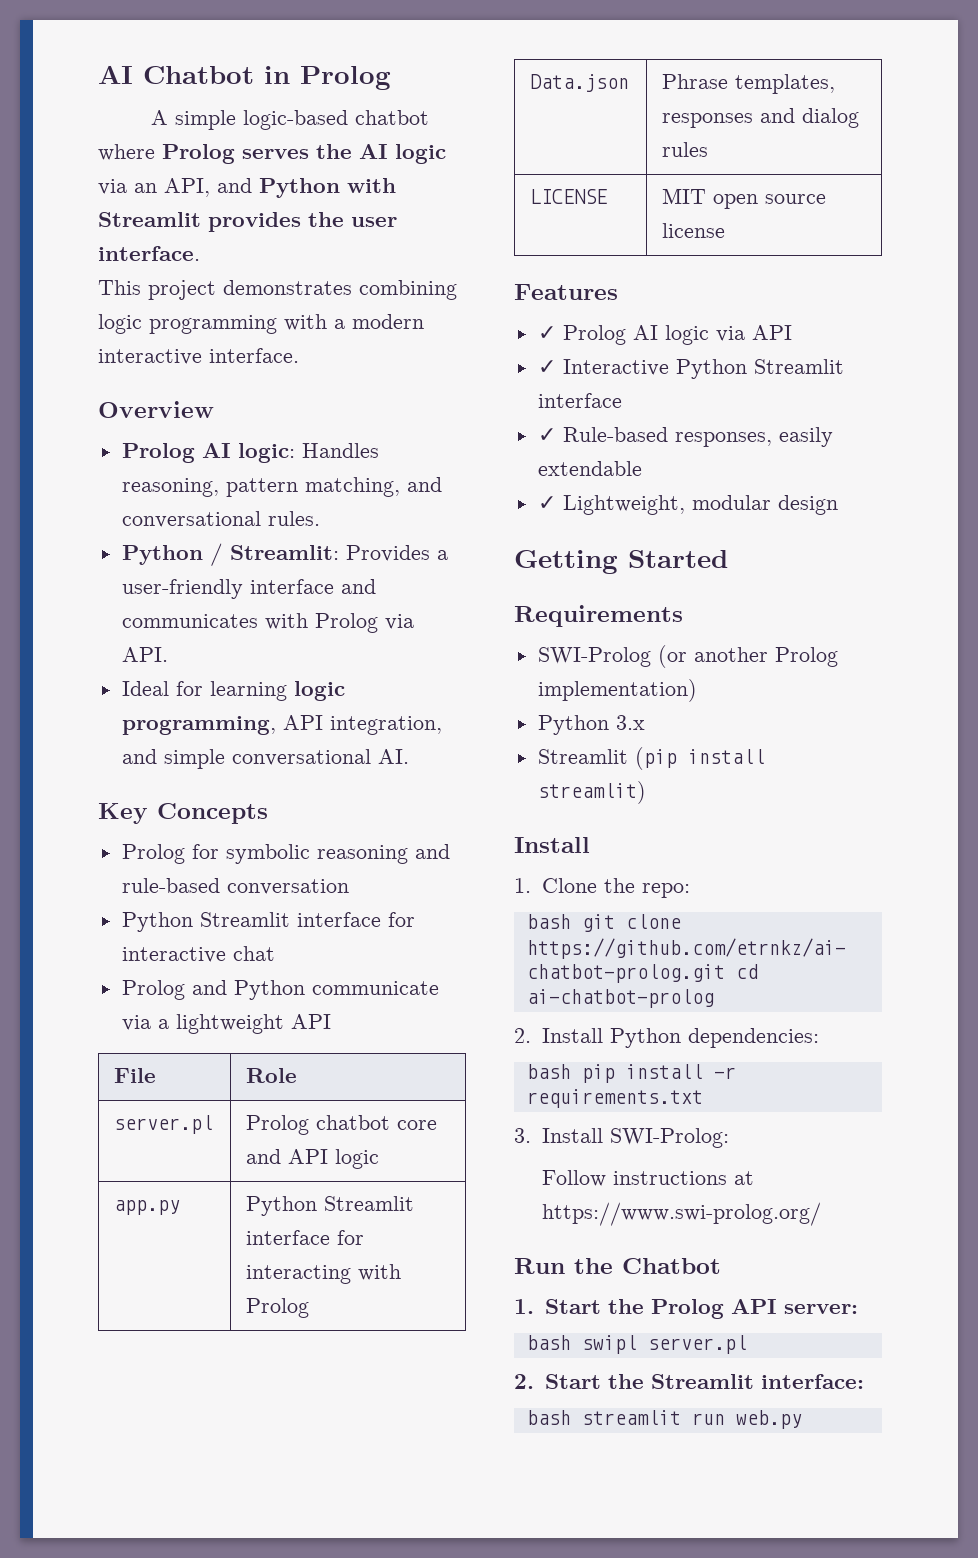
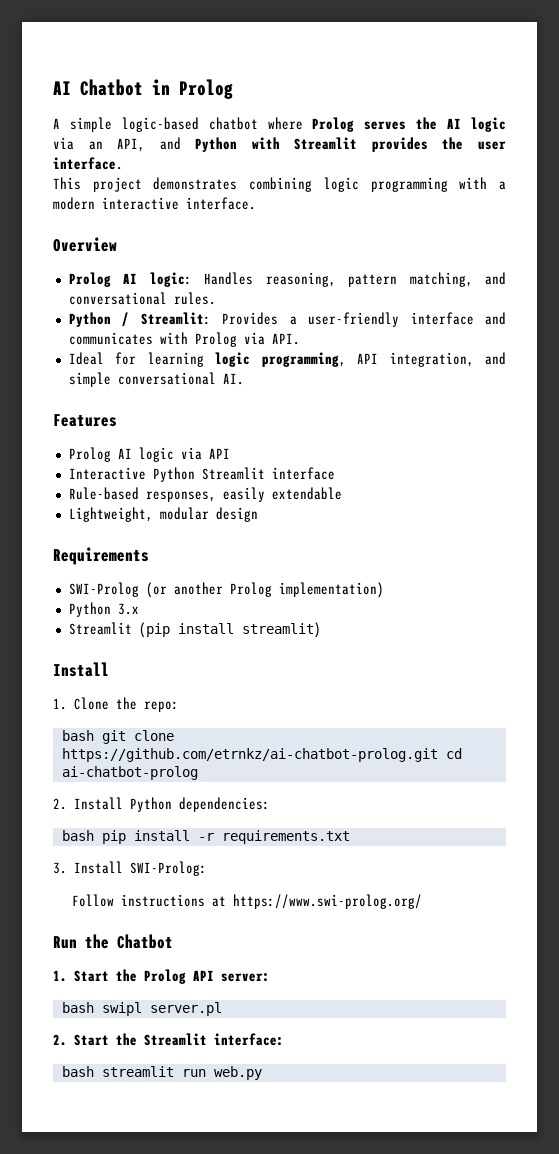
- Key Concepts
- Prolog for symbolic reasoning and rule-based conversation
- Python Streamlit interface for interactive chat
- Prolog and Python communicate via a lightweight API
- File | Role
- server.pl | Prolog chatbot core and API logic
- app.py | Python Streamlit interface for interacting with Prolog
- Data.json | Phrase templates, responses and dialog rules
- LICENSE | MIT open source license
- ✓ Prolog AI logic via API
+ Prolog AI logic via API
- ✓ Interactive Python Streamlit interface
+ Interactive Python Streamlit interface
- ✓ Rule-based responses, easily extendable
+ Rule-based responses, easily extendable
- ✓ Lightweight, modular design
+ Lightweight, modular design
- Getting Started

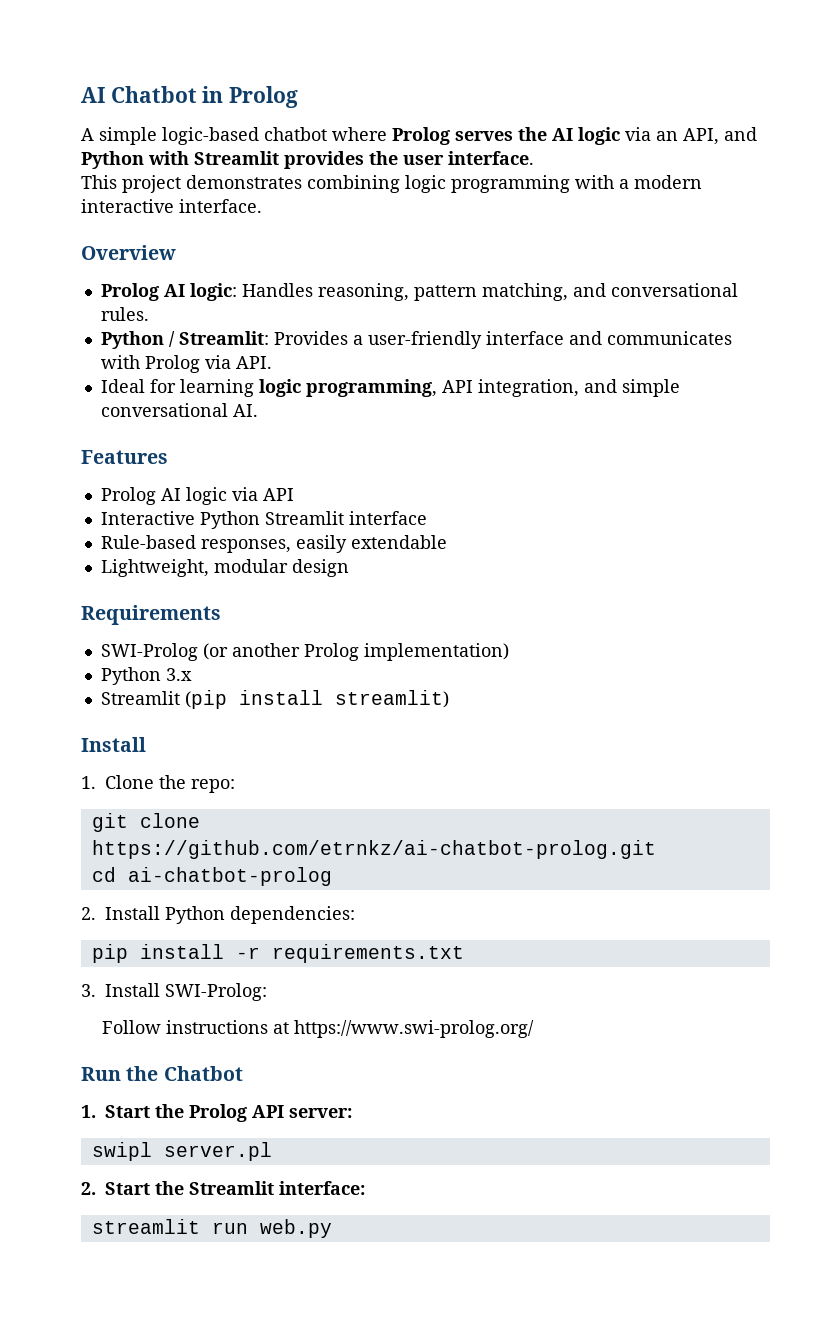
- bash git clone https://github.com/etrnkz/ai-chatbot-prolog.git cd ai-chatbot-prolog
+ git clone https://github.com/etrnkz/ai-chatbot-prolog.git
+ cd ai-chatbot-prolog
- bash pip install -r requirements.txt
+ pip install -r requirements.txt
- bash swipl server.pl
+ swipl server.pl
- bash streamlit run web.py
+ streamlit run web.py

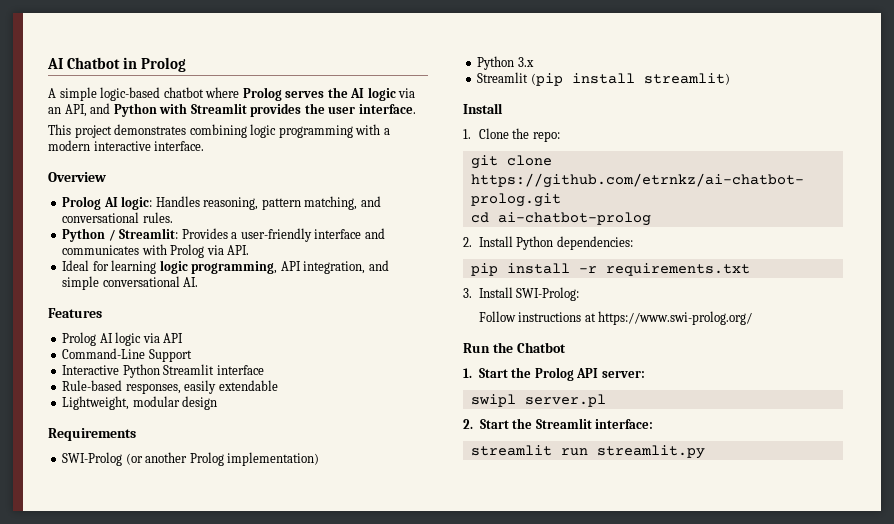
+ Command-Line Support
- streamlit run web.py
+ streamlit run streamlit.py

